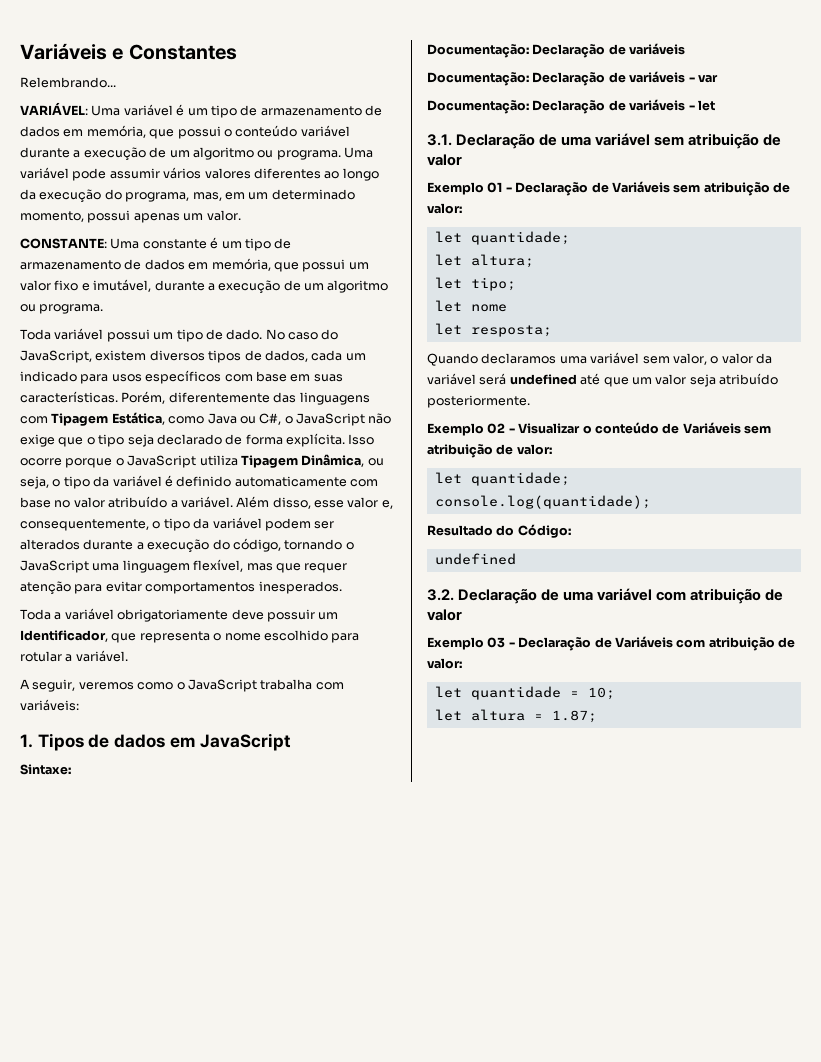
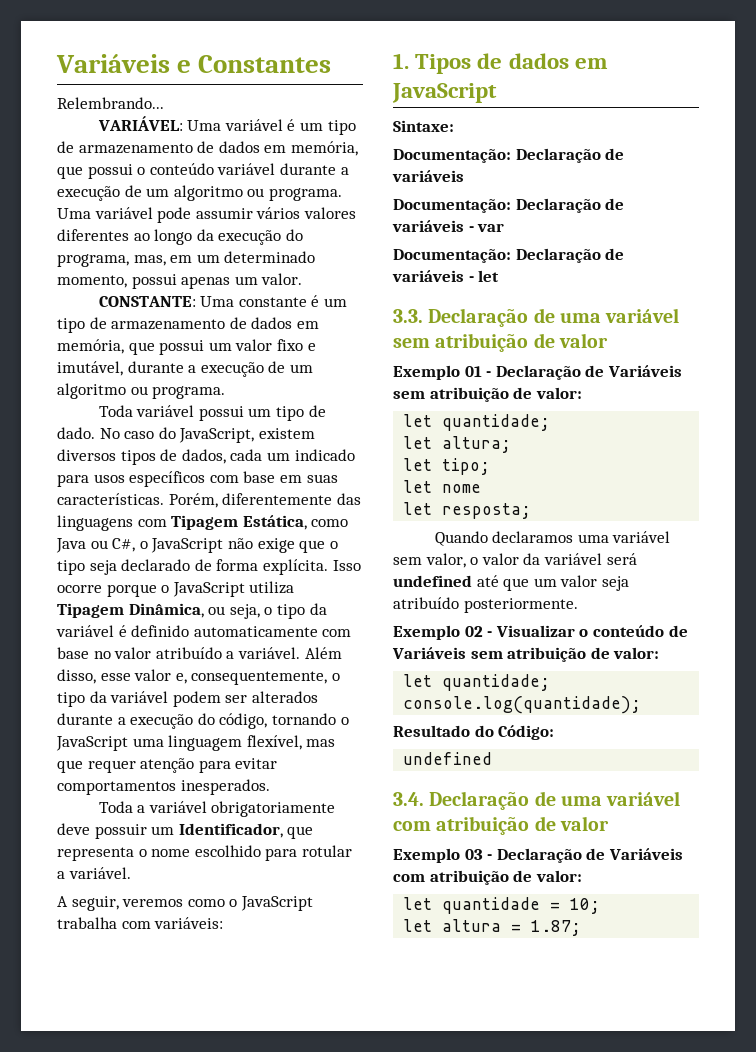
- 3.1. Declaração de uma variável sem atribuição de valor
+ 3.3. Declaração de uma variável sem atribuição de valor
- 3.2. Declaração de uma variável com atribuição de valor
+ 3.4. Declaração de uma variável com atribuição de valor

